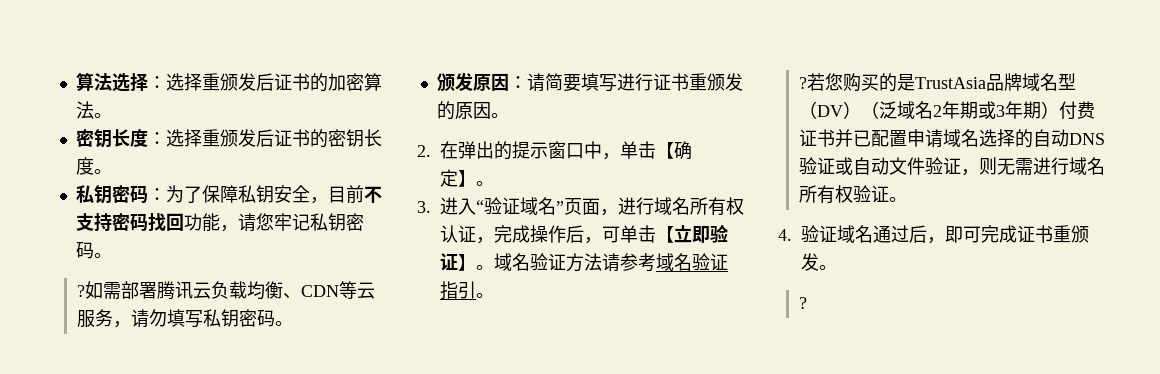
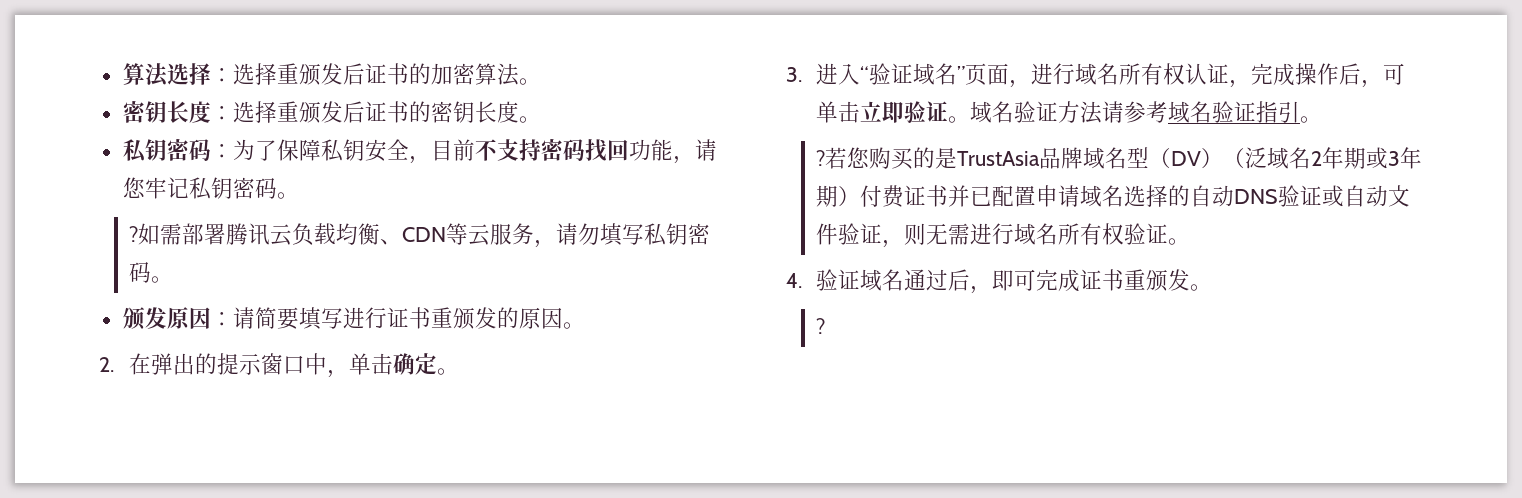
- 2.在弹出的提示窗口中，单击【确定】。
+ 2.在弹出的提示窗口中，单击确定。
- 3.进入“验证域名”页面，进行域名所有权认证，完成操作后，可单击【立即验证】。
+ 3.进入“验证域名”页面，进行域名所有权认证，完成操作后，可单击立即验证。

